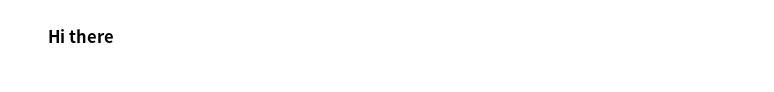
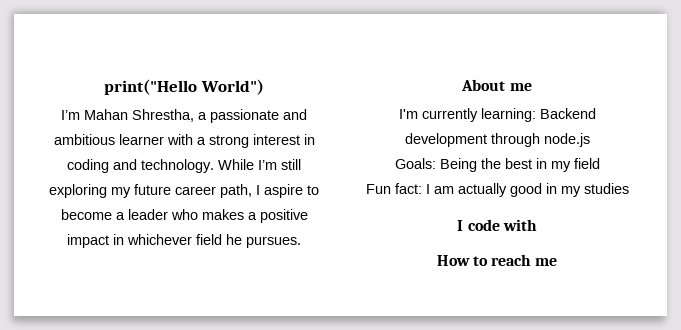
- Hi there
+ print("Hello World")
+ I’m Mahan Shrestha, a passionate and ambitious learner with a strong interest in coding and technology. While I’m still exploring my future career path, I aspire to become a leader who makes a positive impact in whichever field he pursues.
+ About me
+ I'm currently learning: Backend development through node.js
+ Goals: Being the best in my field
+ Fun fact: I am actually good in my studies
+ I code with
+ How to reach me

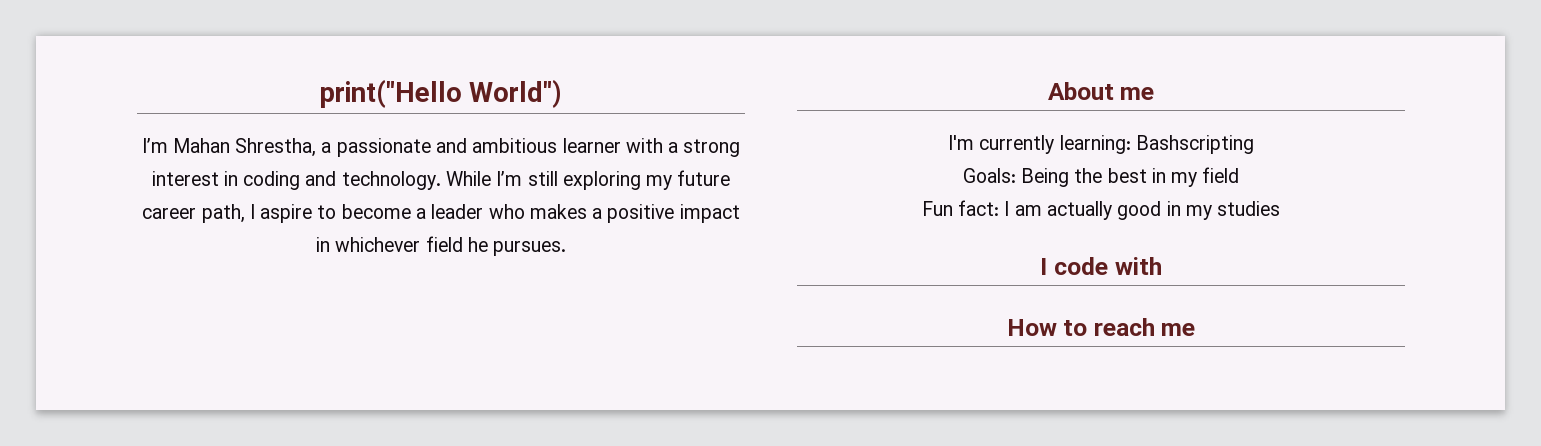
- I'm currently learning: Backend development through node.js
+ I'm currently learning: Bashscripting

